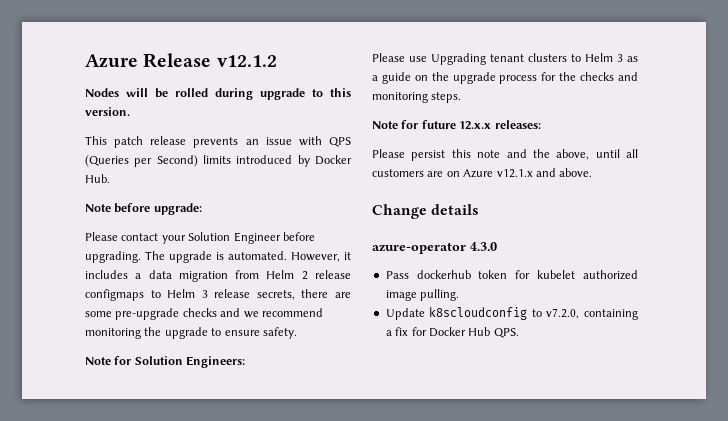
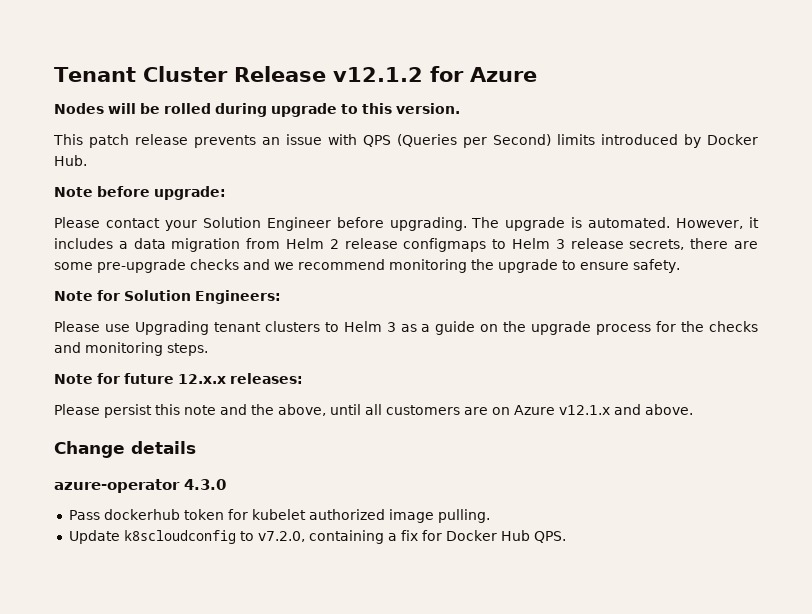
- Azure Release v12.1.2
+ Tenant Cluster Release v12.1.2 for Azure

